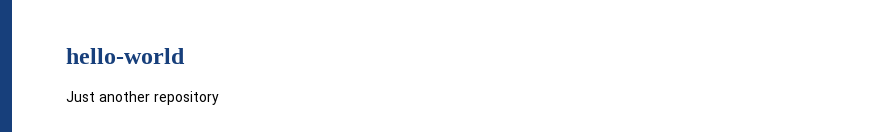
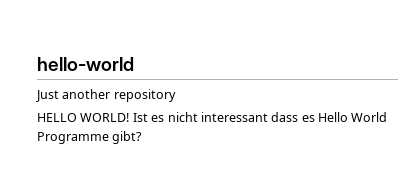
+ HELLO WORLD! Ist es nicht interessant dass es Hello World Programme gibt?

